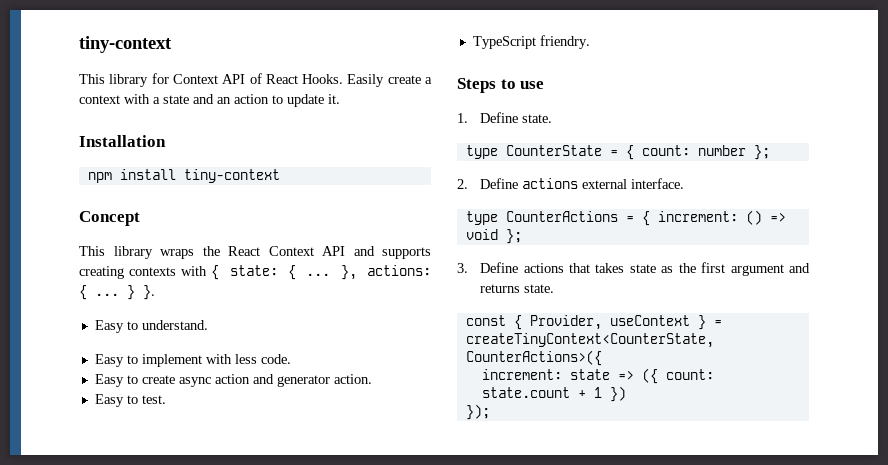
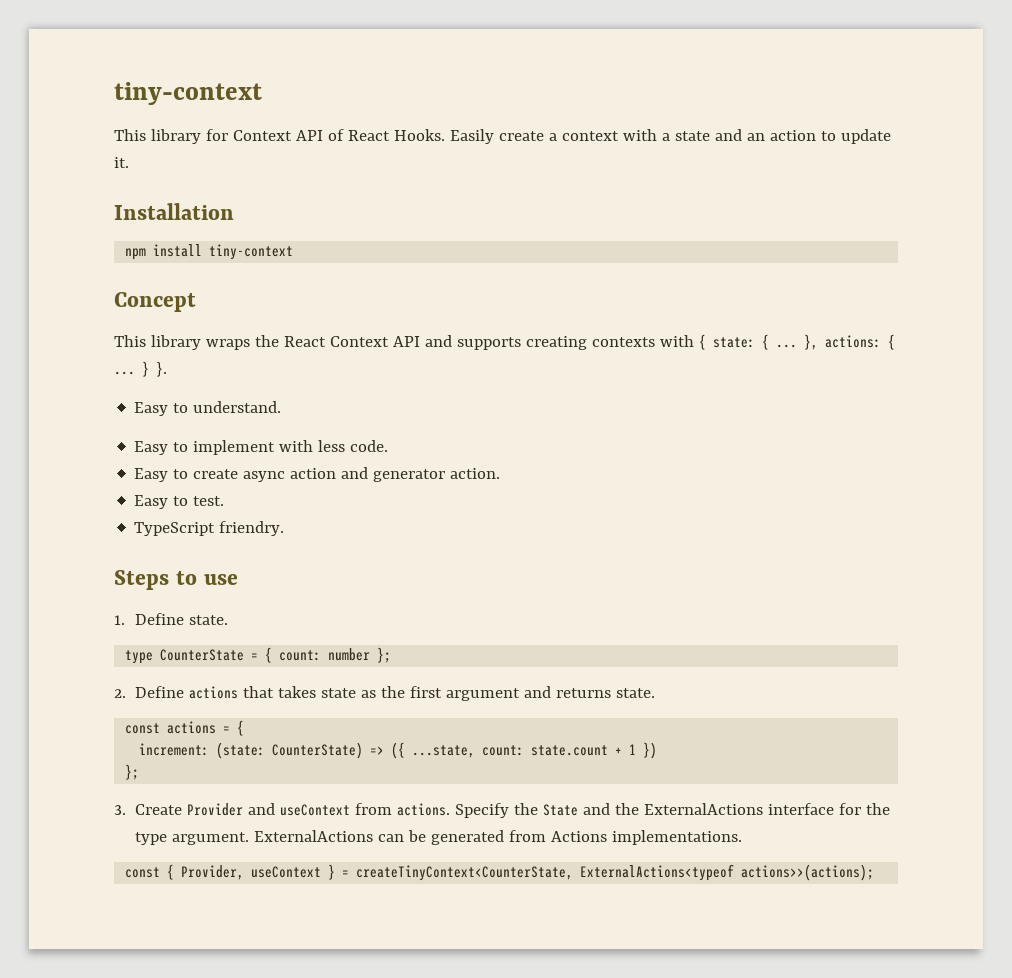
- 2. Define actions external interface.
- type CounterActions = { increment: () => void };
- 3. Define actions that takes state as the first argument and returns state.
+ 2. Define actions that takes state as the first argument and returns state.
+ const actions = {
+ increment: (state: CounterState) => ({ ...state, count: state.count + 1 })
+ };
+ 3. Create Provider and useContext from actions. Specify the State and the ExternalActions interface for the type argument. ExternalActions can be generated from Actions implementations.
- const { Provider, useContext } = createTinyContext<CounterState, CounterActions>({
- increment: state => ({ count: state.count + 1 })
- });
+ const { Provider, useContext } = createTinyContext<CounterState, ExternalActions<typeof actions>>(actions);

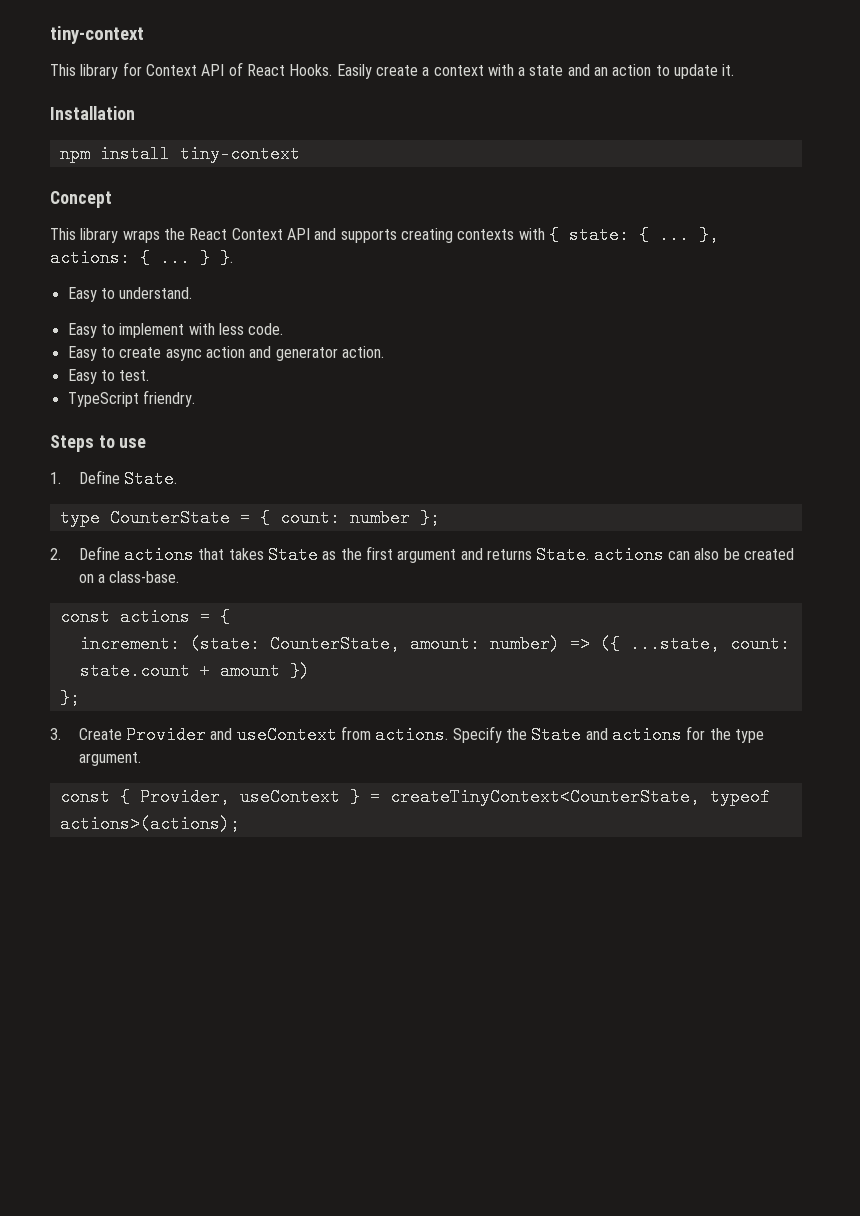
- 1. Define state.
+ 1. Define State.
- 2. Define actions that takes state as the first argument and returns state.
+ 2. Define actions that takes State as the first argument and returns State. actions can also be created on a class-base.
- increment: (state: CounterState) => ({ ...state, count: state.count + 1 })
+ increment: (state: CounterState, amount: number) => ({ ...state, count: state.count + amount })
- Specify the State and the ExternalActions interface for the type argument. ExternalActions can be generated from Actions implementations.
+ Specify the State and actions for the type argument.
- const { Provider, useContext } = createTinyContext<CounterState, ExternalActions<typeof actions>>(actions);
+ const { Provider, useContext } = createTinyContext<CounterState, typeof actions>(actions);

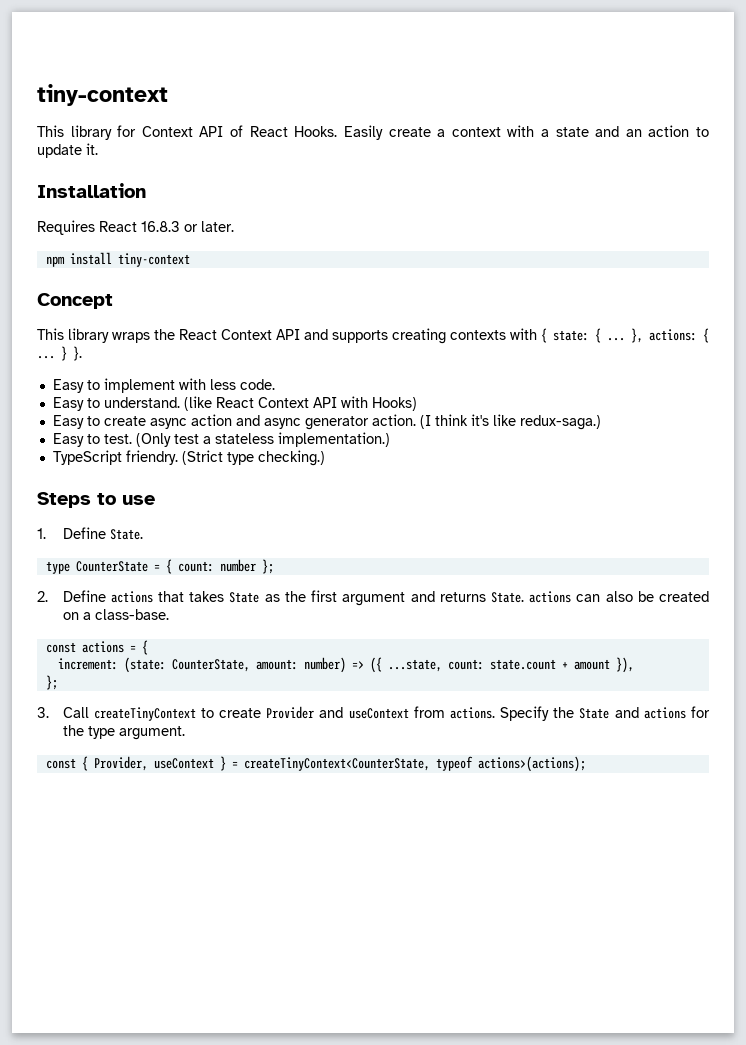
+ Requires React 16.8.3 or later.
- Easy to understand.
+ Easy to understand. (like React Context API with Hooks)
- Easy to create async action and generator action.
- Easy to test.
+ Easy to create async action and async generator action. (I think it's like redux-saga.)
+ Easy to test. (Only test a stateless implementation.)
+ (Strict type checking.)
- increment: (state: CounterState, amount: number) => ({ ...state, count: state.count + amount })
+ increment: (state: CounterState, amount: number) => ({ ...state, count: state.count + amount }),
- 3. Create Provider and useContext from actions.
+ 3. Call createTinyContext to create Provider and useContext from actions.

